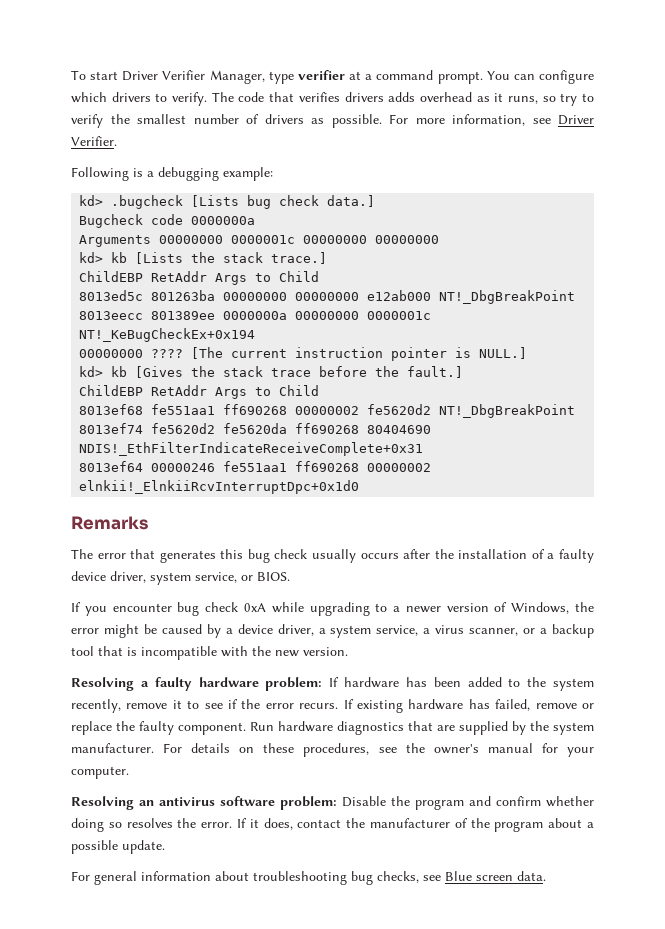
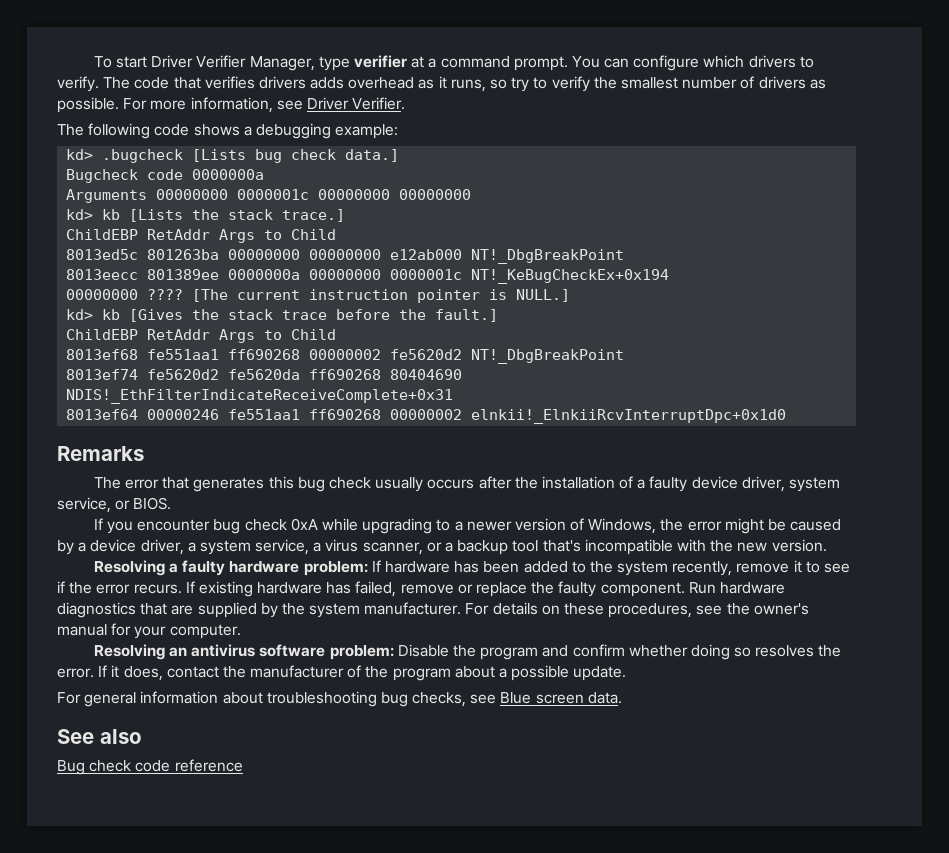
- Following is a debugging example:
+ The following code shows a debugging example:
- If you encounter bug check 0xA while upgrading to a newer version of Windows, the error might be caused by a device driver, a system service, a virus scanner, or a backup tool that is incompatible with the new version.
+ If you encounter bug check 0xA while upgrading to a newer version of Windows, the error might be caused by a device driver, a system service, a virus scanner, or a backup tool that's incompatible with the new version.
+ See also
+ Bug check code reference

